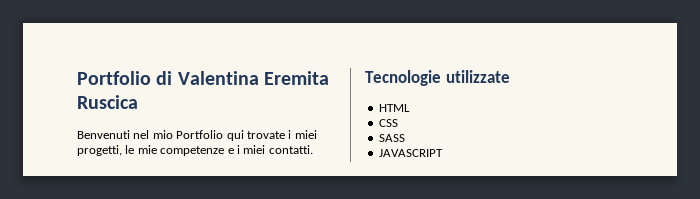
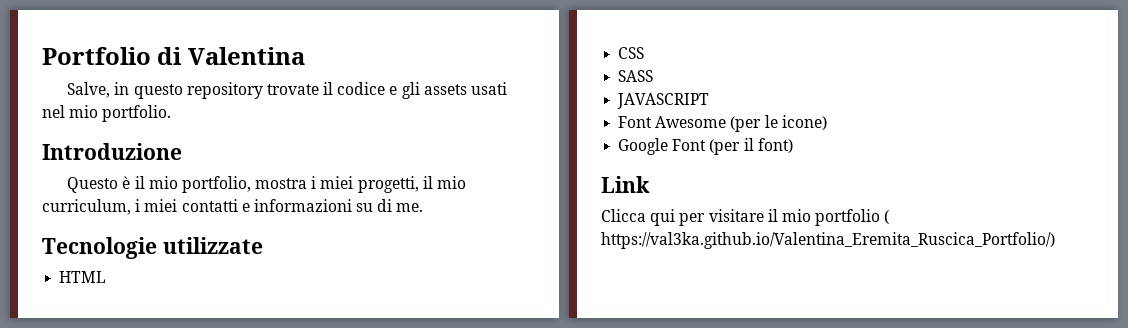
- Portfolio di Valentina Eremita Ruscica
- Benvenuti nel mio Portfolio qui trovate i miei progetti, le mie competenze e i miei contatti.
+ Portfolio di Valentina
+ Salve, in questo repository trovate il codice e gli assets usati nel mio portfolio.
+ Introduzione
+ Questo è il mio portfolio, mostra i miei progetti, il mio curriculum, i miei contatti e informazioni su di me.
+ Font Awesome (per le icone)
+ Google Font (per il font)
+ Link
+ Clicca qui per visitare il mio portfolio ( https://val3ka.github.io/Valentina_Eremita_Ruscica_Portfolio/)

